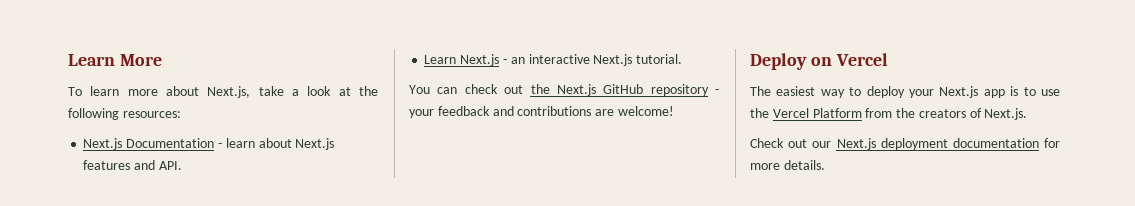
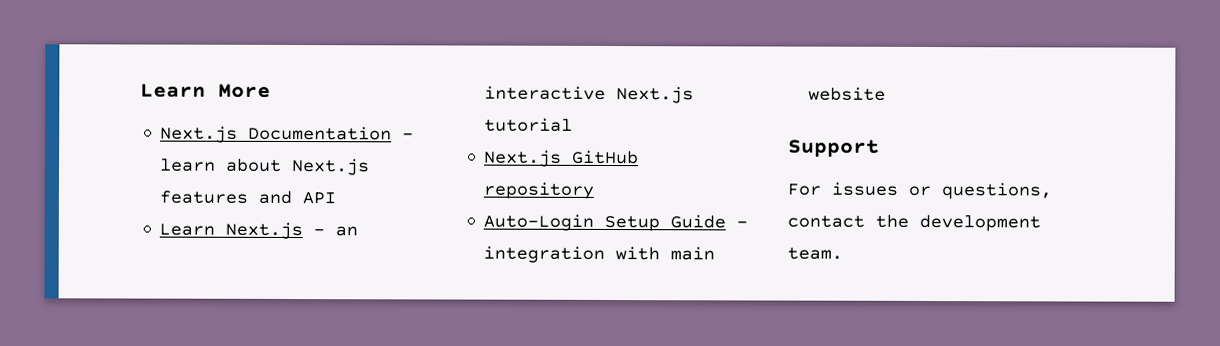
- To learn more about Next.js, take a look at the following resources:
- Next.js Documentation - learn about Next.js features and API.
+ Next.js Documentation - learn about Next.js features and API
- Learn Next.js - an interactive Next.js tutorial.
- You can check out the Next.js GitHub repository - your feedback and contributions are welcome!
- Deploy on Vercel
- The easiest way to deploy your Next.js app is to use the Vercel Platform from the creators of Next.js.
- Check out our Next.js deployment documentation for more details.
+ Learn Next.js - an interactive Next.js tutorial
+ Next.js GitHub repository
+ Auto-Login Setup Guide - integration with main website
+ Support
+ For issues or questions, contact the development team.

